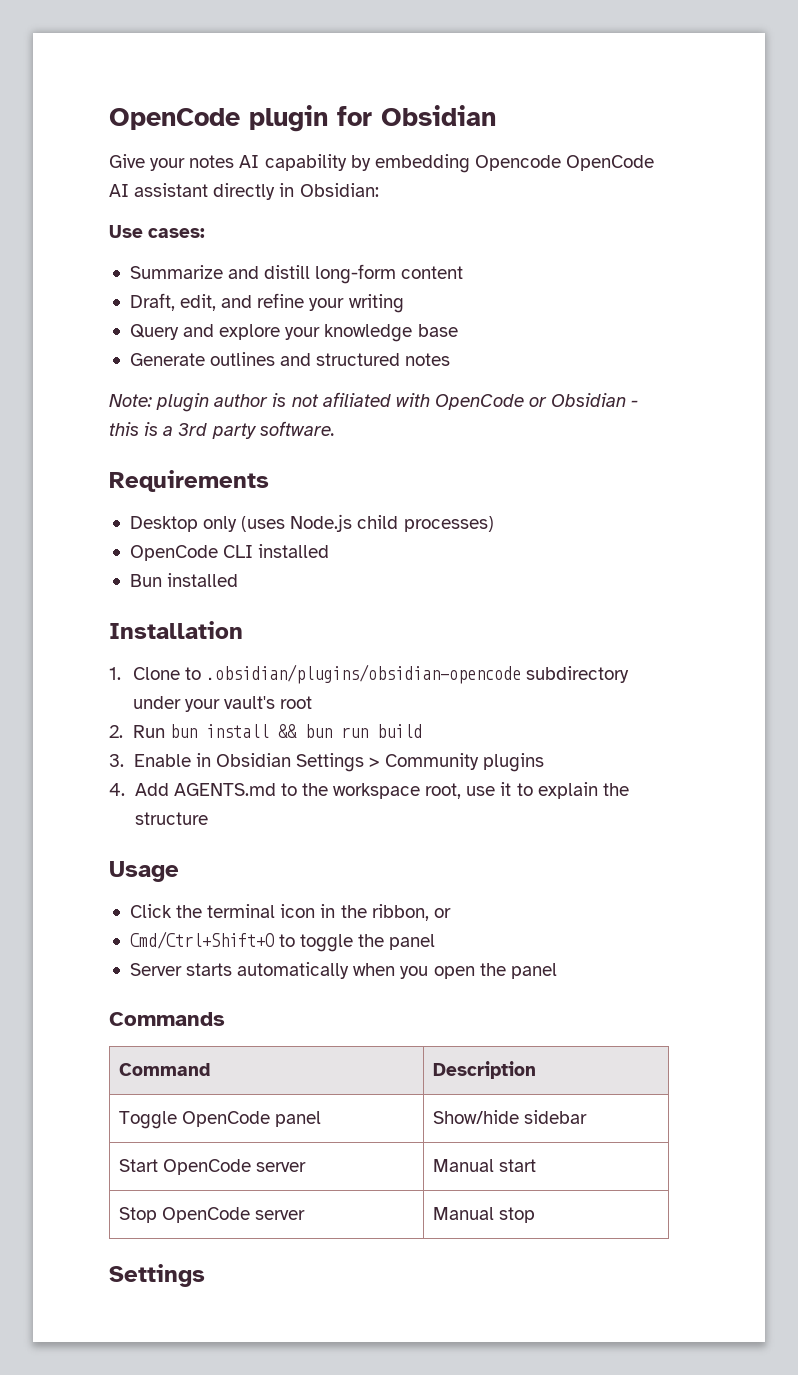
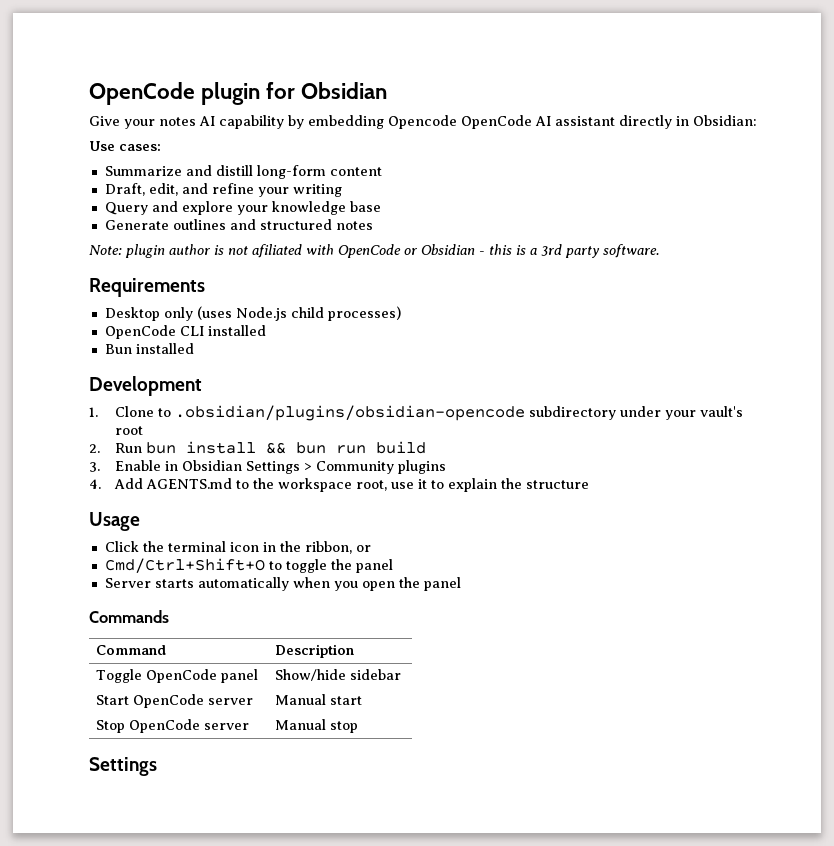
- Installation
+ Development

